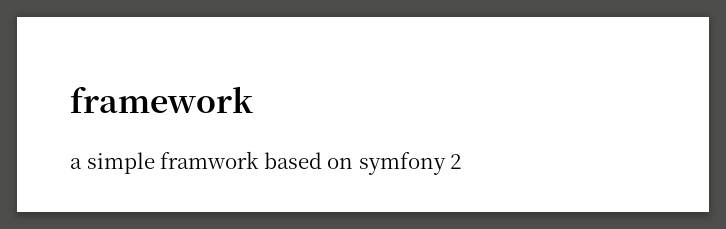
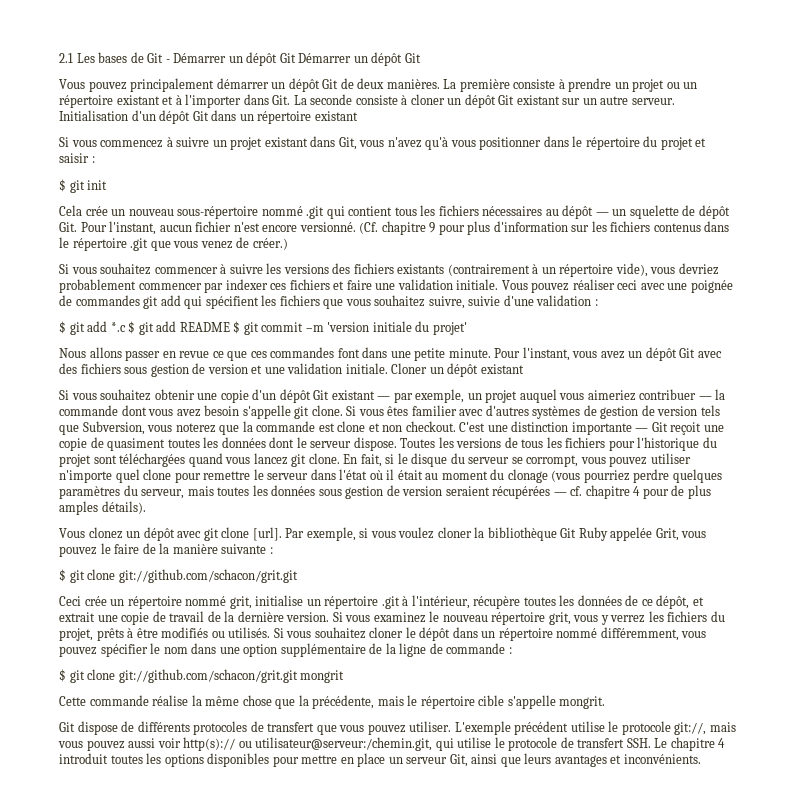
- framework
- a simple framwork based on symfony 2
+ 2.1 Les bases de Git - Démarrer un dépôt Git Démarrer un dépôt Git
+ Vous pouvez principalement démarrer un dépôt Git de deux manières. La première consiste à prendre un projet ou un répertoire existant et à l'importer dans Git. La seconde consiste à cloner un dépôt Git existant sur un autre serveur. Initialisation d'un dépôt Git dans un répertoire existant
+ Si vous commencez à suivre un projet existant dans Git, vous n'avez qu'à vous positionner dans le répertoire du projet et saisir :
+ $ git init
+ Cela crée un nouveau sous-répertoire nommé .git qui contient tous les fichiers nécessaires au dépôt — un squelette de dépôt Git. Pour l'instant, aucun fichier n'est encore versionné. (Cf. chapitre 9 pour plus d'information sur les fichiers contenus dans le répertoire .git que vous venez de créer.)
+ Si vous souhaitez commencer à suivre les versions des fichiers existants (contrairement à un répertoire vide), vous devriez probablement commencer par indexer ces fichiers et faire une validation initiale. Vous pouvez réaliser ceci avec une poignée de commandes git add qui spécifient les fichiers que vous souhaitez suivre, suivie d'une validation :
+ $ git add *.c $ git add README $ git commit –m 'version initiale du projet'
+ Nous allons passer en revue ce que ces commandes font dans une petite minute. Pour l'instant, vous avez un dépôt Git avec des fichiers sous gestion de version et une validation initiale. Cloner un dépôt existant
+ Si vous souhaitez obtenir une copie d'un dépôt Git existant — par exemple, un projet auquel vous aimeriez contribuer — la commande dont vous avez besoin s'appelle git clone. Si vous êtes familier avec d'autres systèmes de gestion de version tels que Subversion, vous noterez que la commande est clone et non checkout. C'est une distinction importante — Git reçoit une copie de quasiment toutes les données dont le serveur dispose. Toutes les versions de tous les fichiers pour l'historique du projet sont téléchargées quand vous lancez git clone. En fait, si le disque du serveur se corrompt, vous pouvez utiliser n'importe quel clone pour remettre le serveur dans l'état où il était au moment du clonage (vous pourriez perdre quelques paramètres du serveur, mais toutes les données sous gestion de version seraient récupérées — cf. chapitre 4 pour de plus amples détails).
+ Vous clonez un dépôt avec git clone [url]. Par exemple, si vous voulez cloner la bibliothèque Git Ruby appelée Grit, vous pouvez le faire de la manière suivante :
+ $ git clone git://github.com/schacon/grit.git
+ Ceci crée un répertoire nommé grit, initialise un répertoire .git à l'intérieur, récupère toutes les données de ce dépôt, et extrait une copie de travail de la dernière version. Si vous examinez le nouveau répertoire grit, vous y verrez les fichiers du projet, prêts à être modifiés ou utilisés. Si vous souhaitez cloner le dépôt dans un répertoire nommé différemment, vous pouvez spécifier le nom dans une option supplémentaire de la ligne de commande :
+ $ git clone git://github.com/schacon/grit.git mongrit
+ Cette commande réalise la même chose que la précédente, mais le répertoire cible s'appelle mongrit.
+ Git dispose de différents protocoles de transfert que vous pouvez utiliser. L'exemple précédent utilise le protocole git://, mais vous pouvez aussi voir http(s):// ou utilisateur@serveur:/chemin.git, qui utilise le protocole de transfert SSH. Le chapitre 4 introduit toutes les options disponibles pour mettre en place un serveur Git, ainsi que leurs avantages et inconvénients.

